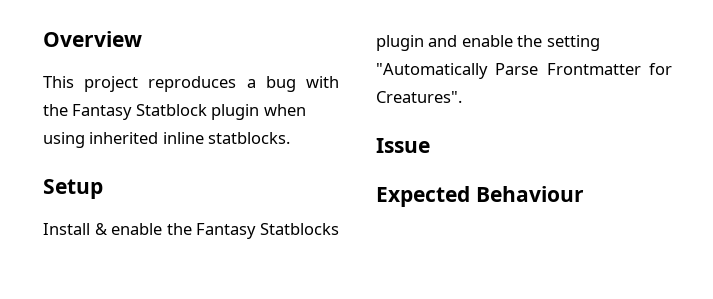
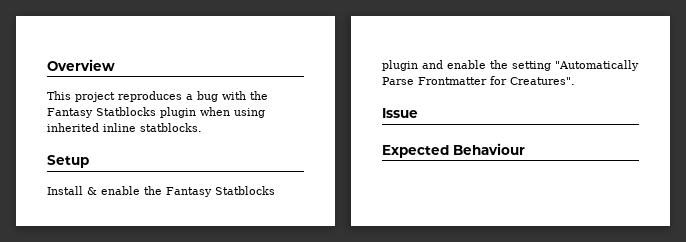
- This project reproduces a bug with the Fantasy Statblock plugin when using inherited inline statblocks.
+ This project reproduces a bug with the Fantasy Statblocks plugin when using inherited inline statblocks.

